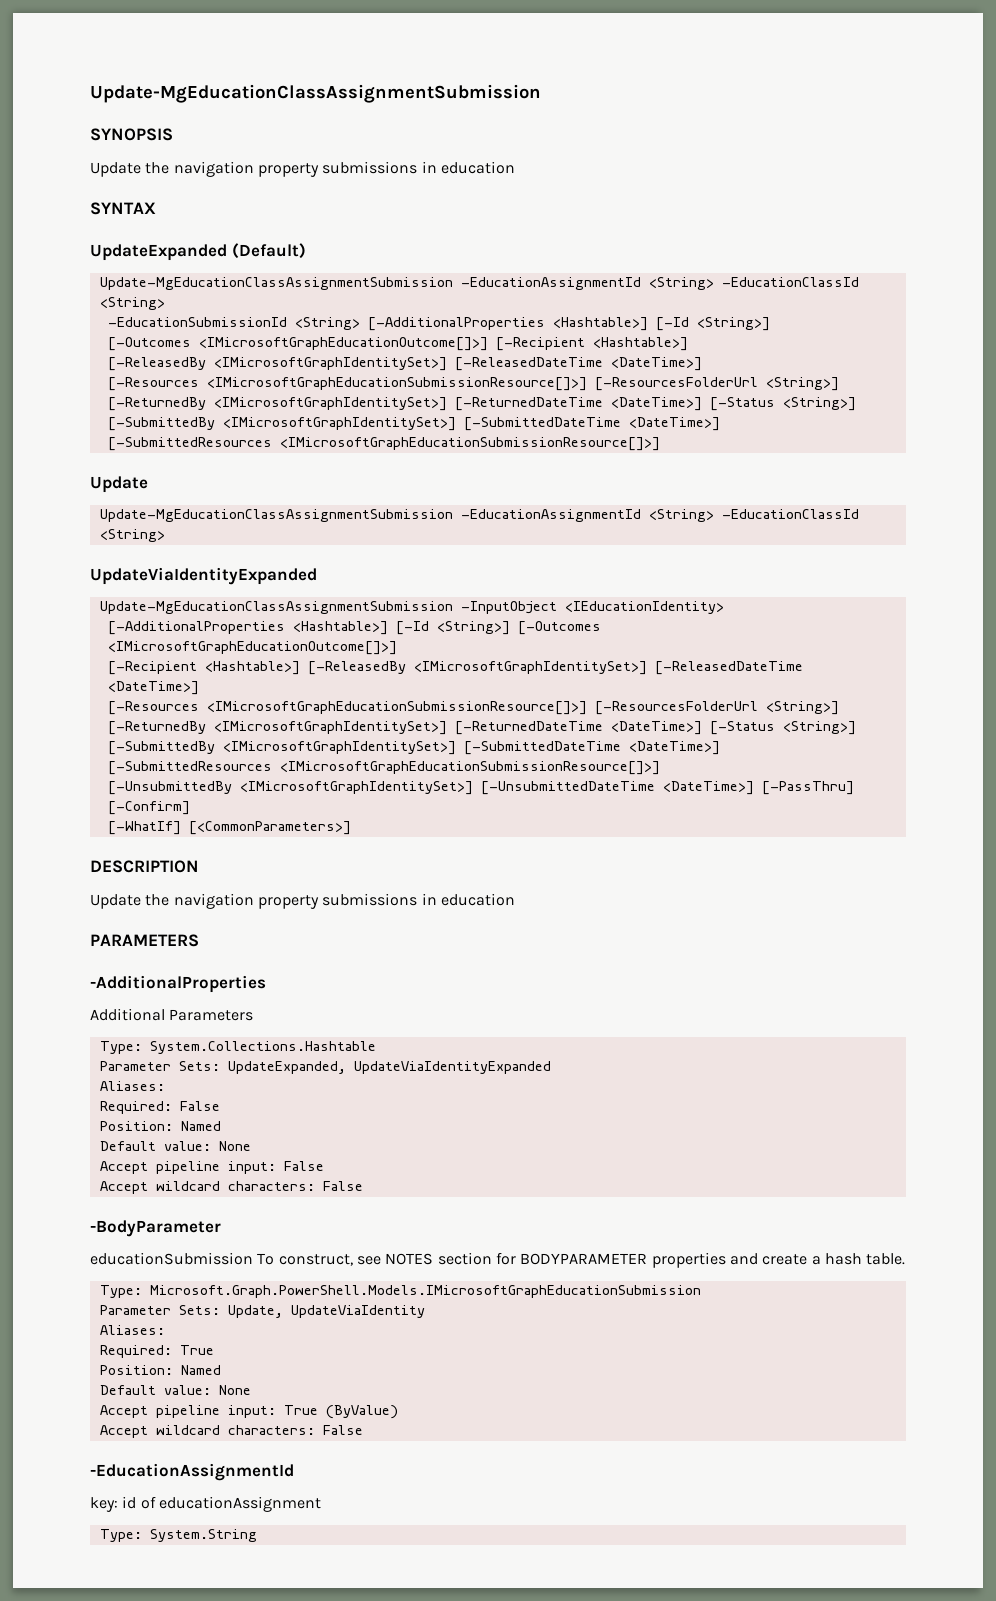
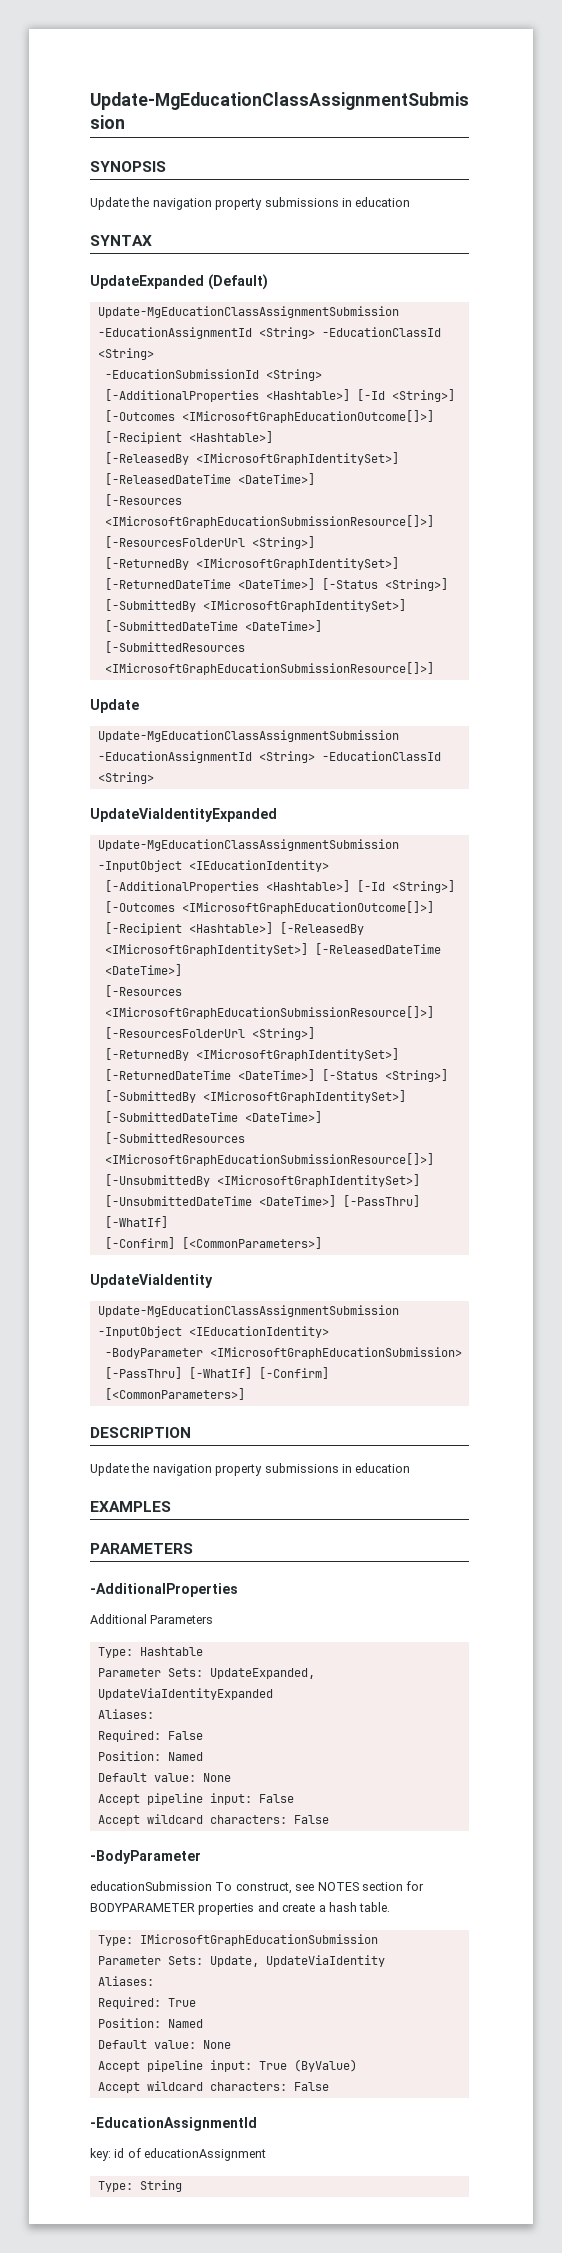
- [-UnsubmittedBy <IMicrosoftGraphIdentitySet>] [-UnsubmittedDateTime <DateTime>] [-PassThru] [-Confirm]
- [-WhatIf] [<CommonParameters>]
+ [-UnsubmittedBy <IMicrosoftGraphIdentitySet>] [-UnsubmittedDateTime <DateTime>] [-PassThru] [-WhatIf]
+ [-Confirm] [<CommonParameters>]
+ UpdateViaIdentity
+ Update-MgEducationClassAssignmentSubmission -InputObject <IEducationIdentity>
+ -BodyParameter <IMicrosoftGraphEducationSubmission> [-PassThru] [-WhatIf] [-Confirm] [<CommonParameters>]
+ EXAMPLES
- Type: System.Collections.Hashtable
+ Type: Hashtable
- Type: Microsoft.Graph.PowerShell.Models.IMicrosoftGraphEducationSubmission
+ Type: IMicrosoftGraphEducationSubmission
- Type: System.String
+ Type: String

